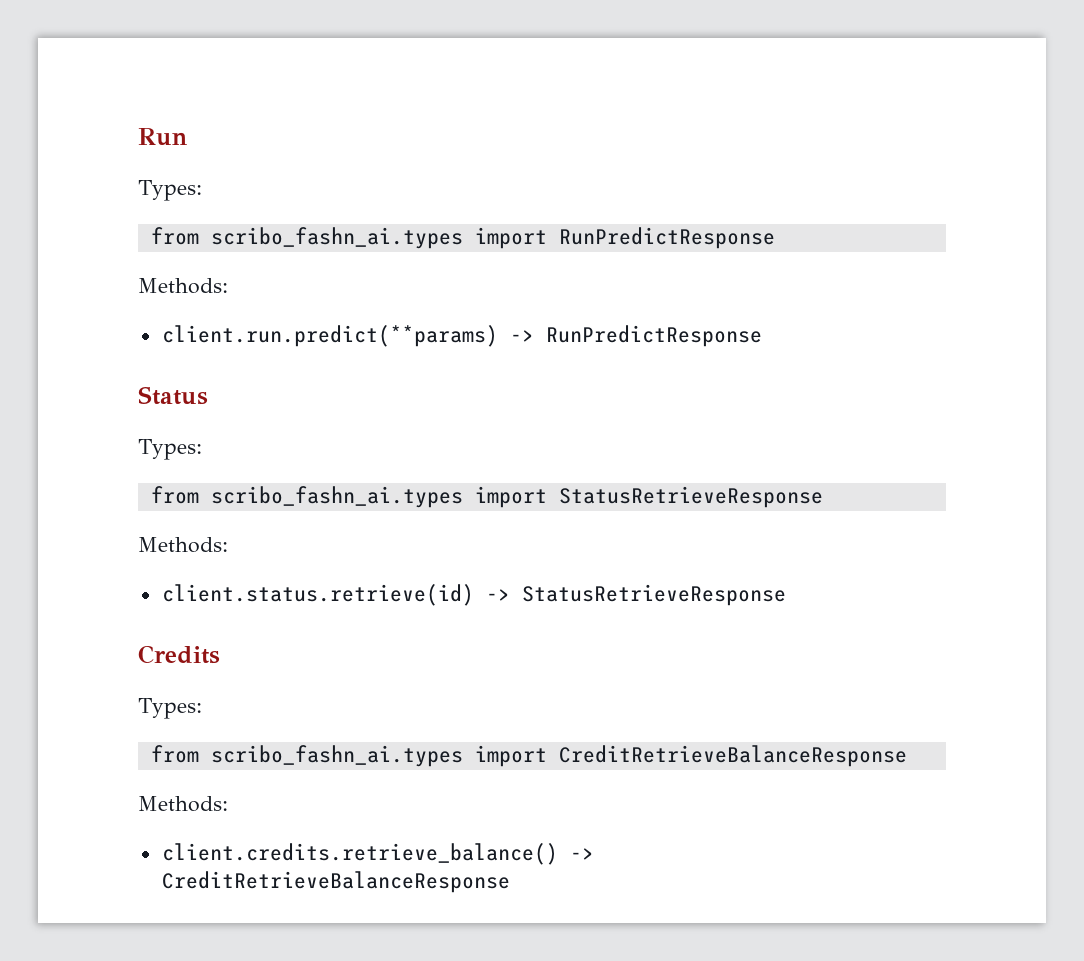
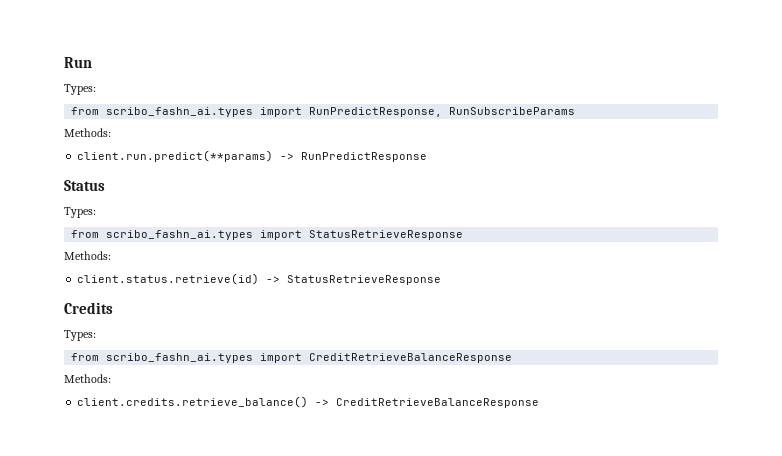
- from scribo_fashn_ai.types import RunPredictResponse
+ from scribo_fashn_ai.types import RunPredictResponse, RunSubscribeParams

